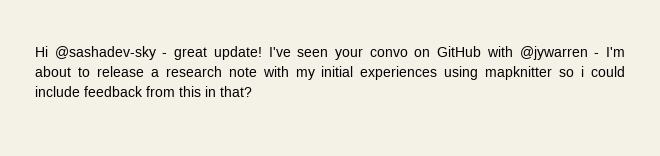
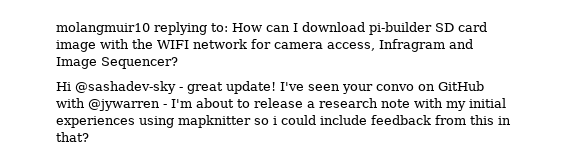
+ molangmuir10 replying to: How can I download pi-builder SD card image with the WIFI network for camera access, Infragram and Image Sequencer?

